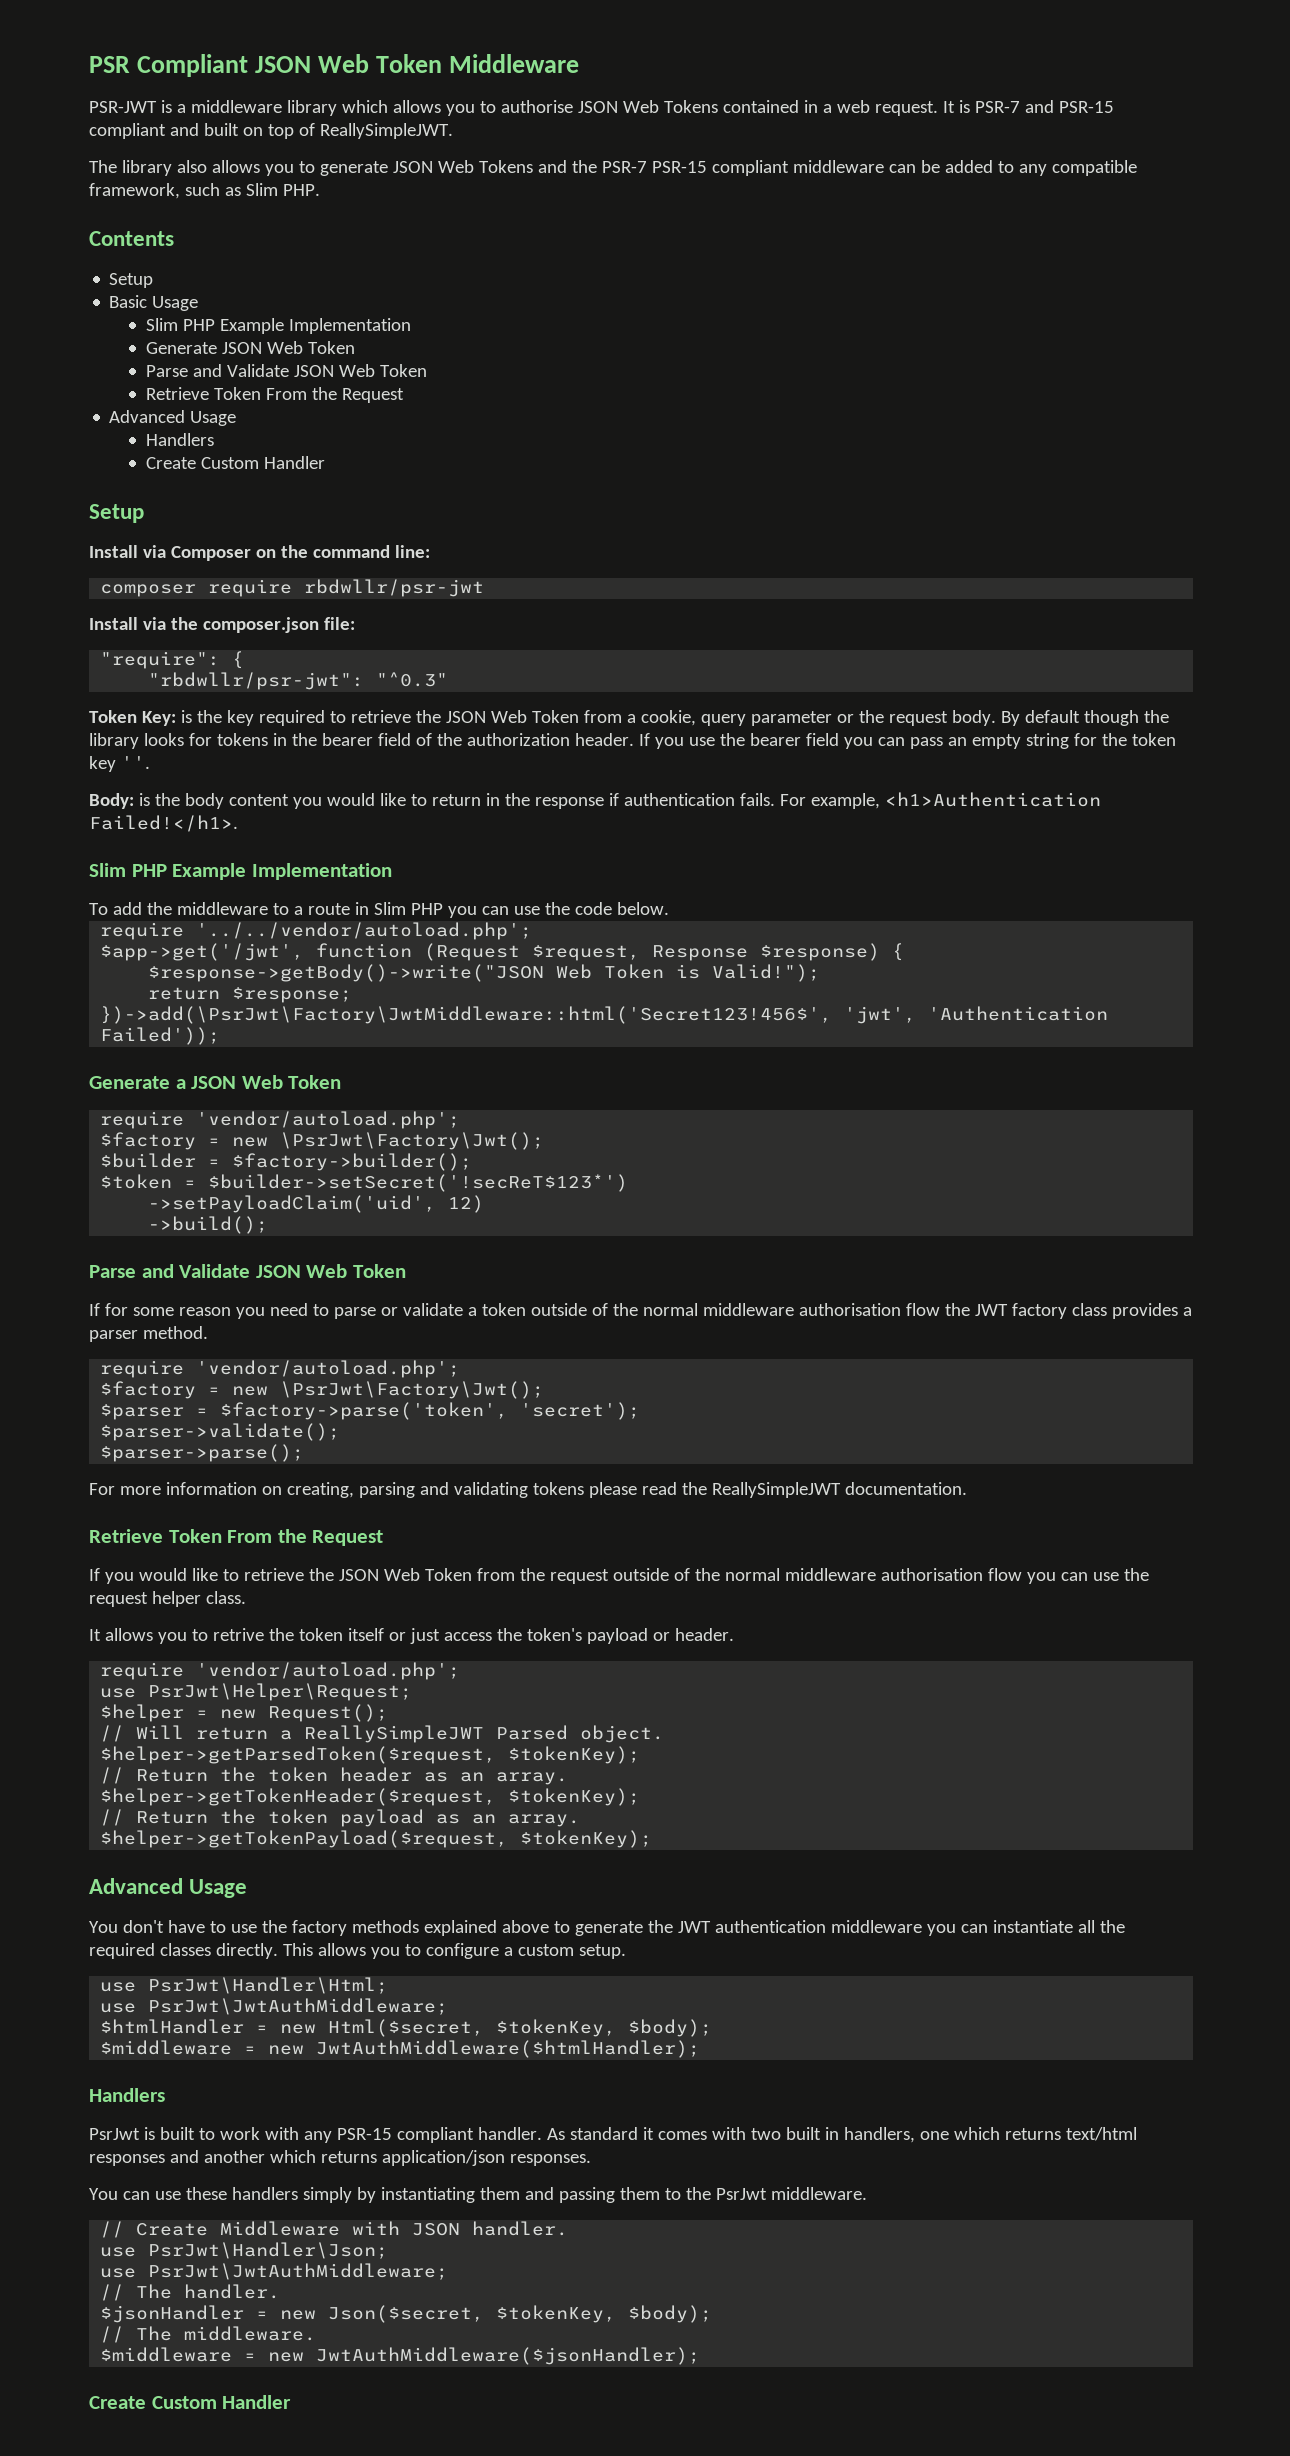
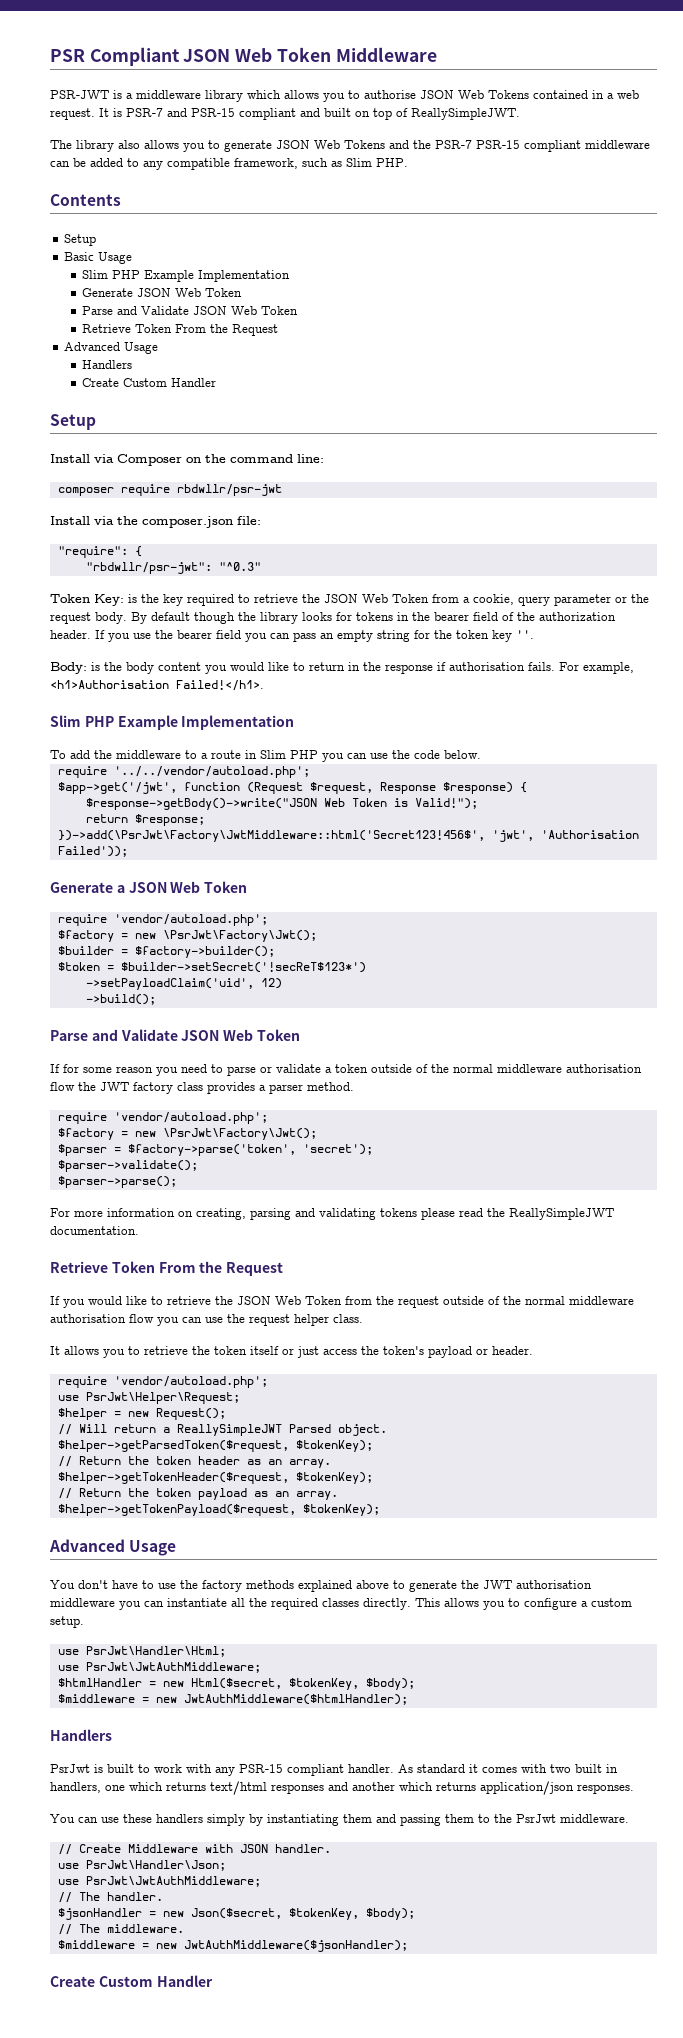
- Body: is the body content you would like to return in the response if authentication fails.
+ Body: is the body content you would like to return in the response if authorisation fails.
- For example, <h1>Authentication Failed!</h1>.
+ For example, <h1>Authorisation Failed!</h1>.
- })->add(\PsrJwt\Factory\JwtMiddleware::html('Secret123!456$', 'jwt', 'Authentication Failed'));
+ })->add(\PsrJwt\Factory\JwtMiddleware::html('Secret123!456$', 'jwt', 'Authorisation Failed'));
- It allows you to retrive the token itself or just access the token's payload or header.
+ It allows you to retrieve the token itself or just access the token's payload or header.
- You don't have to use the factory methods explained above to generate the JWT authentication middleware you can instantiate all the required classes directly.
+ You don't have to use the factory methods explained above to generate the JWT authorisation middleware you can instantiate all the required classes directly.

